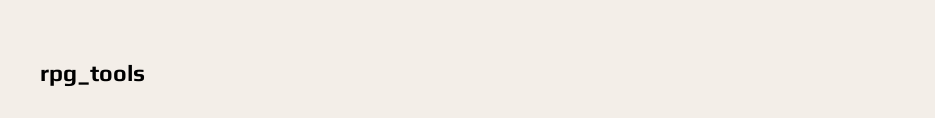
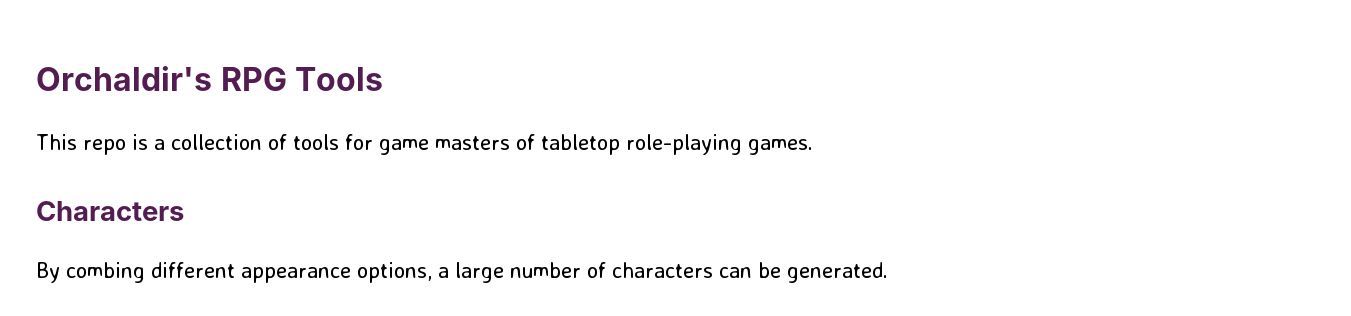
- rpg_tools
+ Orchaldir's RPG Tools
+ This repo is a collection of tools for game masters of tabletop role-playing games.
+ Characters
+ By combing different appearance options, a large number of characters can be generated.

